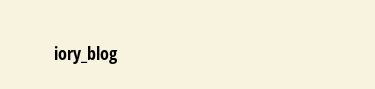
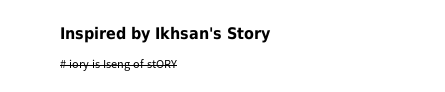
- iory_blog
+ Inspired by Ikhsan's Story
+ # iory is Iseng of stORY

